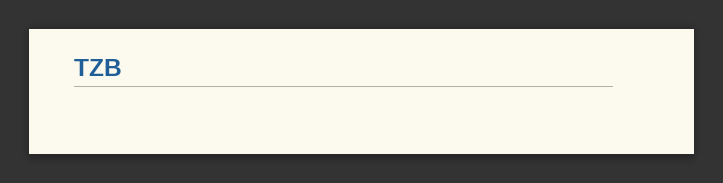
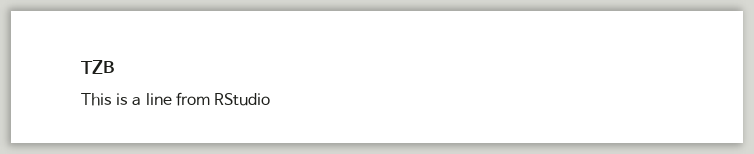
+ This is a line from RStudio

